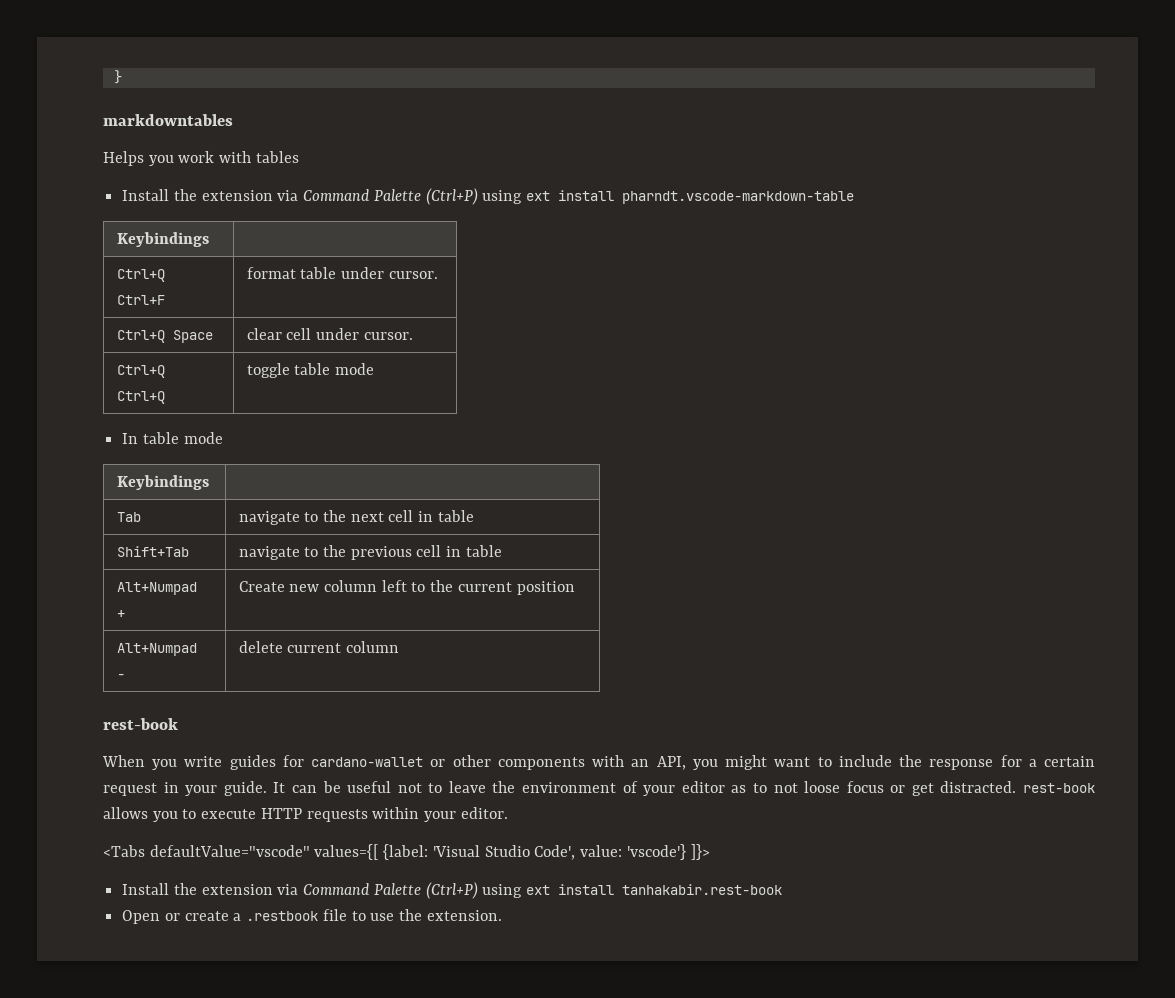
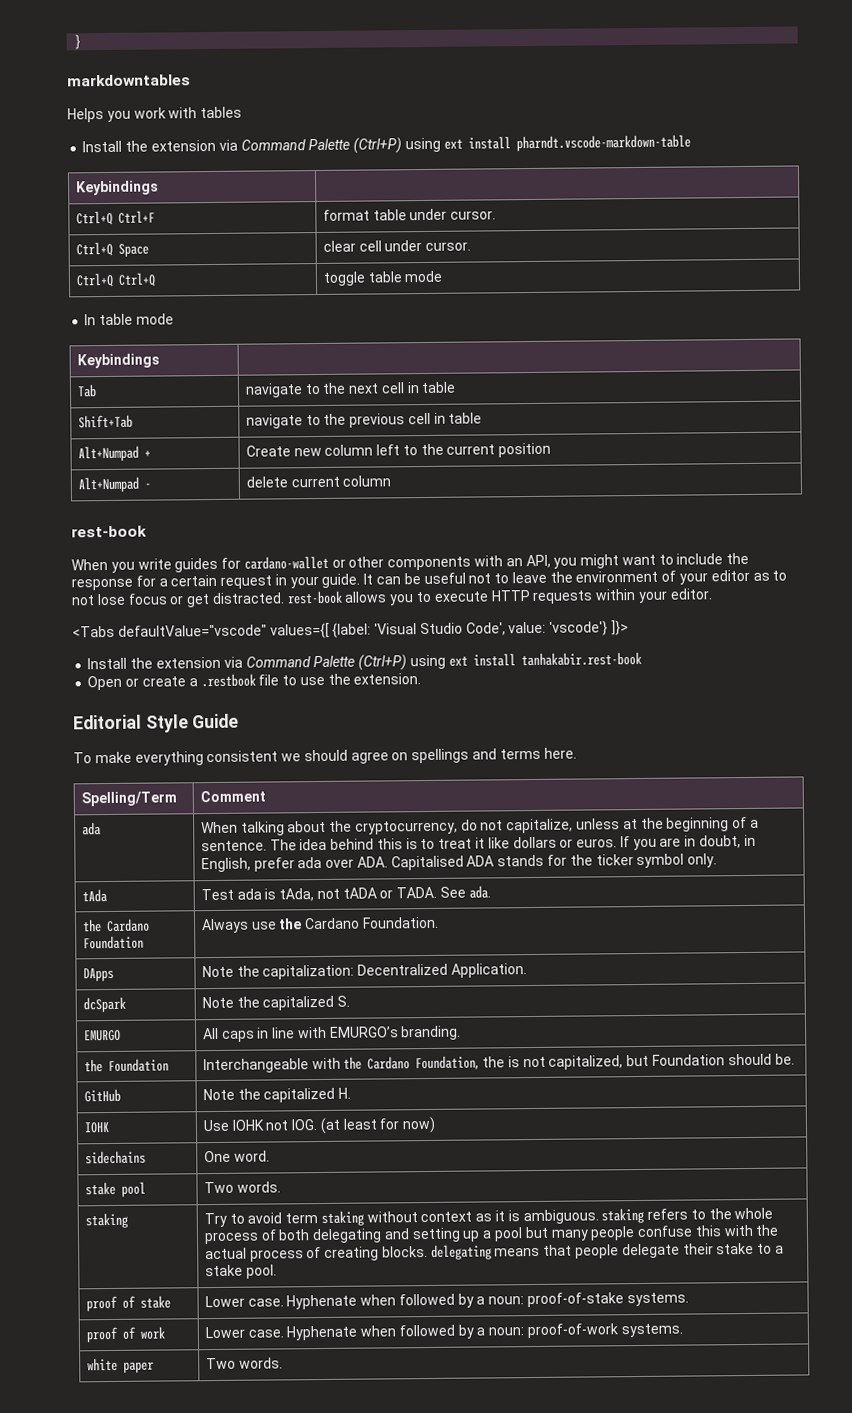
- It can be useful not to leave the environment of your editor as to not loose focus or get distracted. rest-book allows you to execute HTTP requests within your editor.
+ It can be useful not to leave the environment of your editor as to not lose focus or get distracted. rest-book allows you to execute HTTP requests within your editor.
+ Editorial Style Guide
+ To make everything consistent we should agree on spellings and terms here.
+ Spelling/Term | Comment
+ ada | When talking about the cryptocurrency, do not capitalize, unless at the beginning of a sentence. The idea behind this is to treat it like dollars or euros. If you are in doubt, in English, prefer ada over ADA. Capitalised ADA stands for the ticker symbol only.
+ tAda | Test ada is tAda, not tADA or TADA. See ada.
+ the Cardano Foundation | Always use the Cardano Foundation.
+ DApps | Note the capitalization: Decentralized Application.
+ dcSpark | Note the capitalized S.
+ EMURGO | All caps in line with EMURGO’s branding.
+ the Foundation | Interchangeable with the Cardano Foundation, the is not capitalized, but Foundation should be.
+ GitHub | Note the capitalized H.
+ IOHK | Use IOHK not IOG. (at least for now)
+ sidechains | One word.
+ stake pool | Two words.
+ staking | Try to avoid term staking without context as it is ambiguous. staking refers to the whole process of both delegating and setting up a pool but many people confuse this with the actual process of creating blocks. delegating means that people delegate their stake to a stake pool.
+ proof of stake | Lower case. Hyphenate when followed by a noun: proof-of-stake systems.
+ proof of work | Lower case. Hyphenate when followed by a noun: proof-of-work systems.
+ white paper | Two words.

